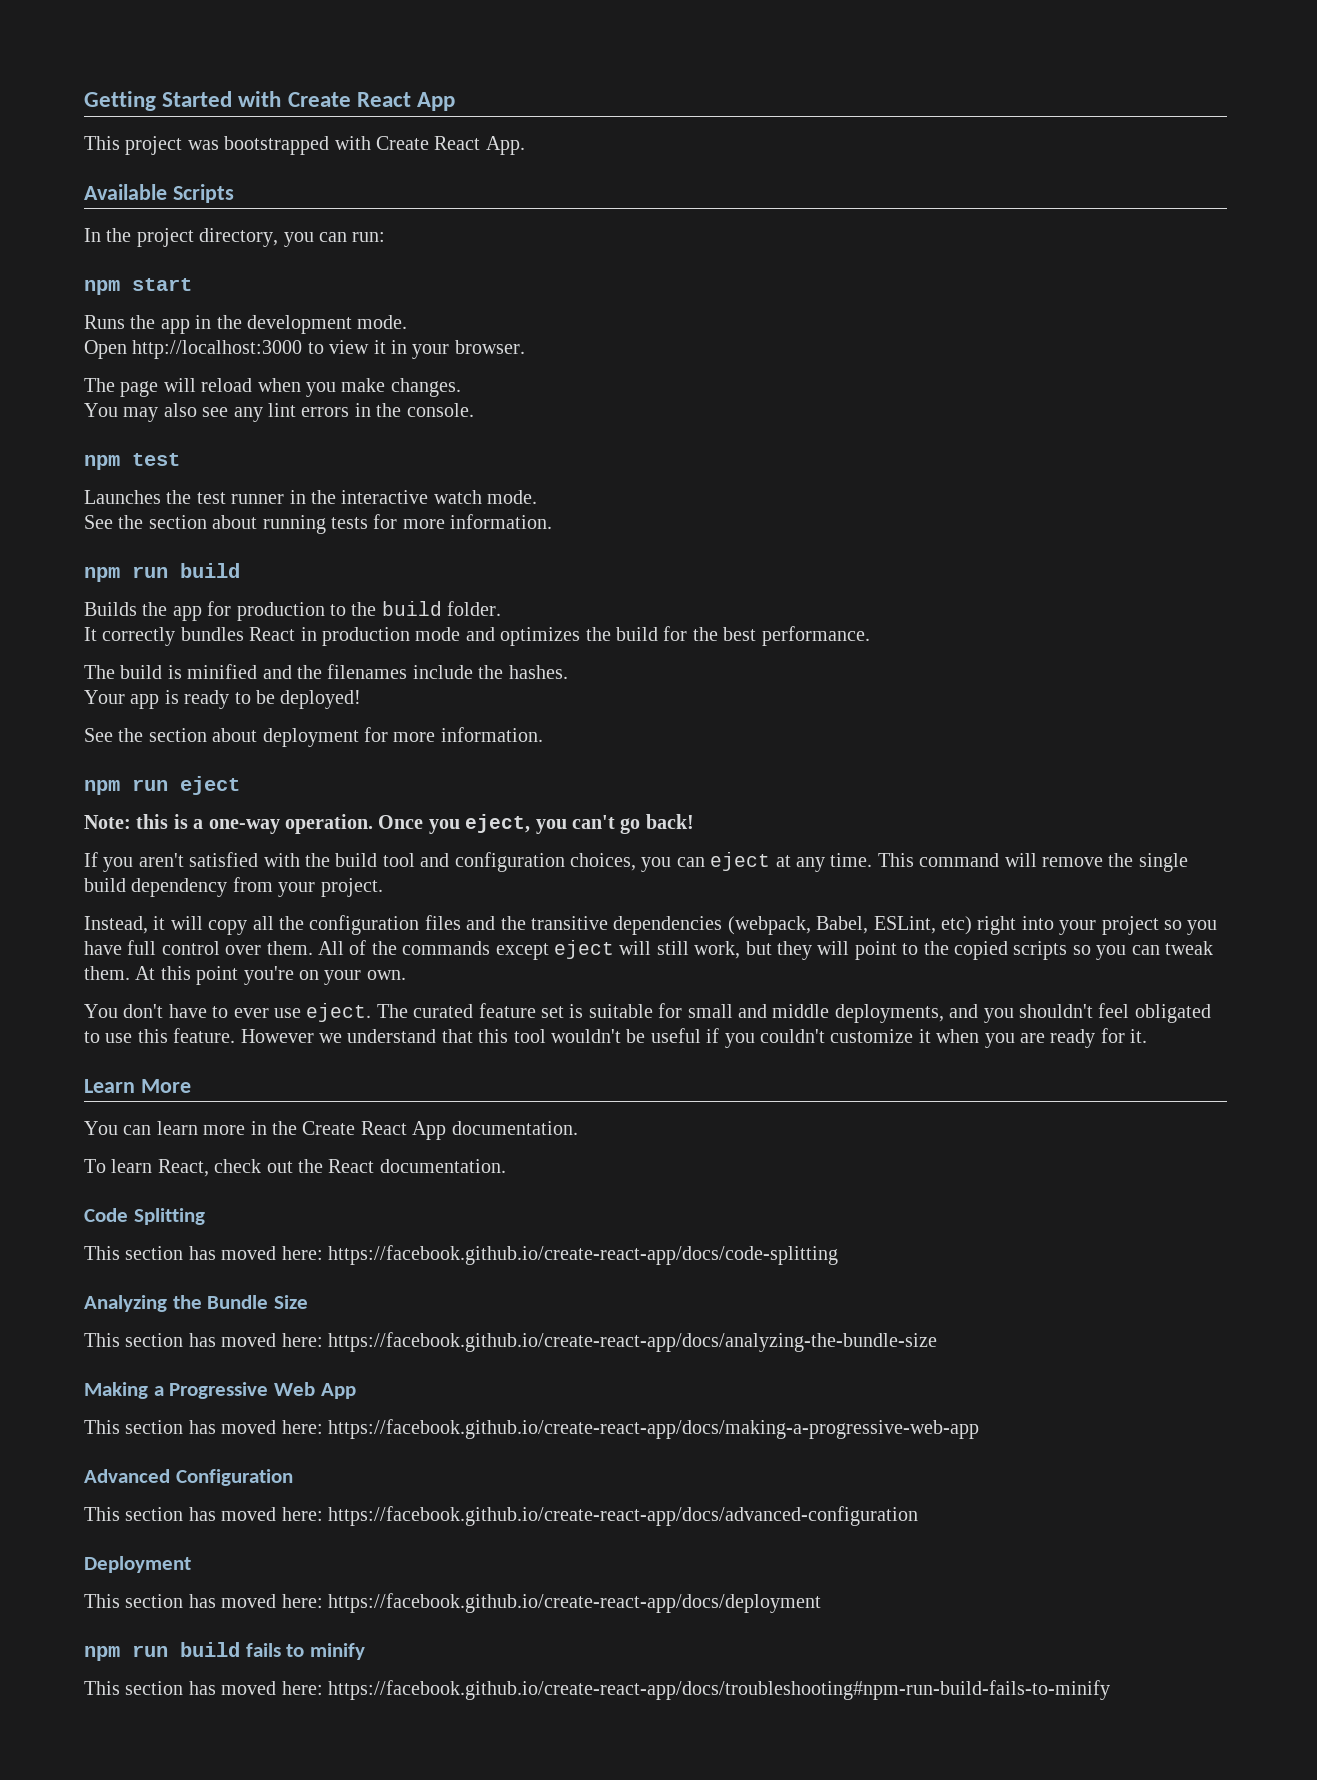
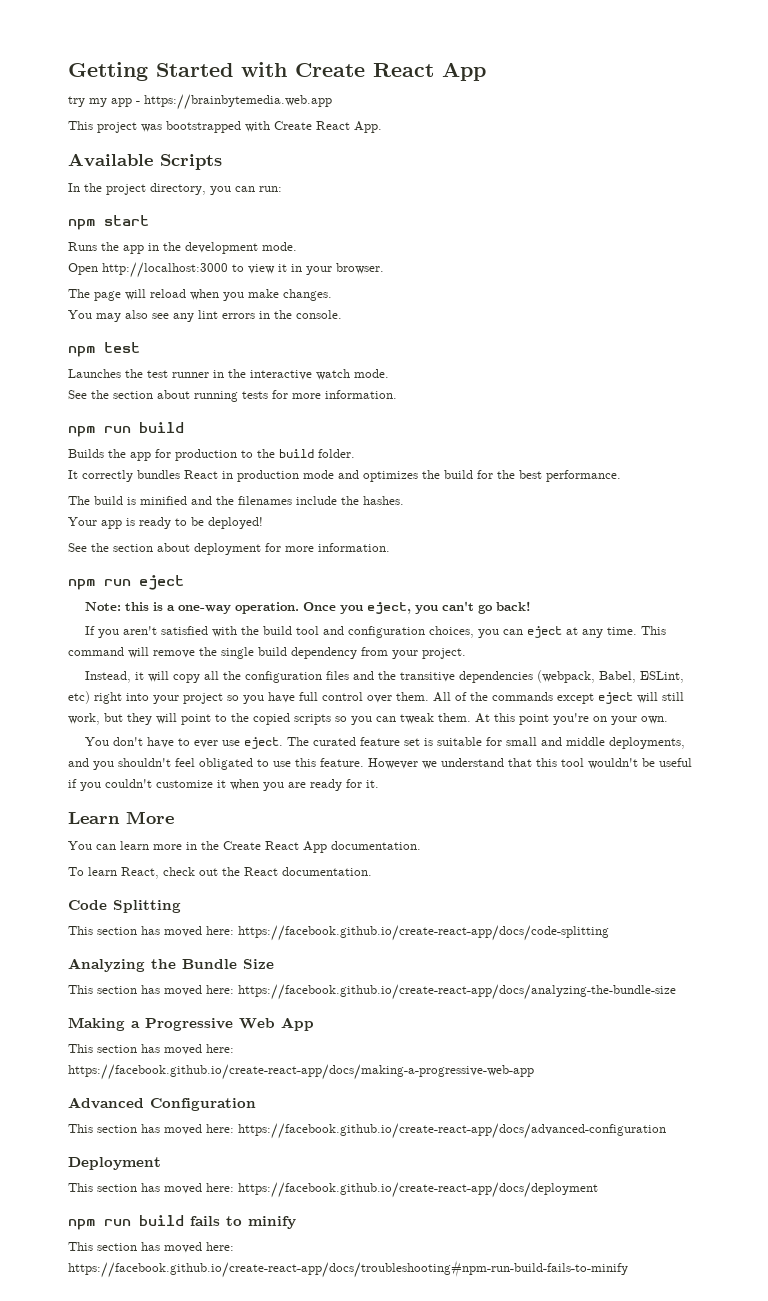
+ try my app - https://brainbytemedia.web.app

